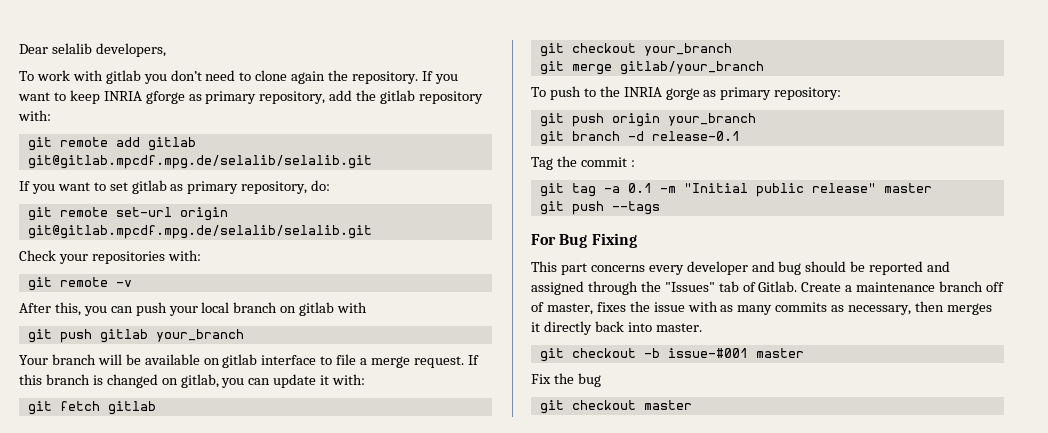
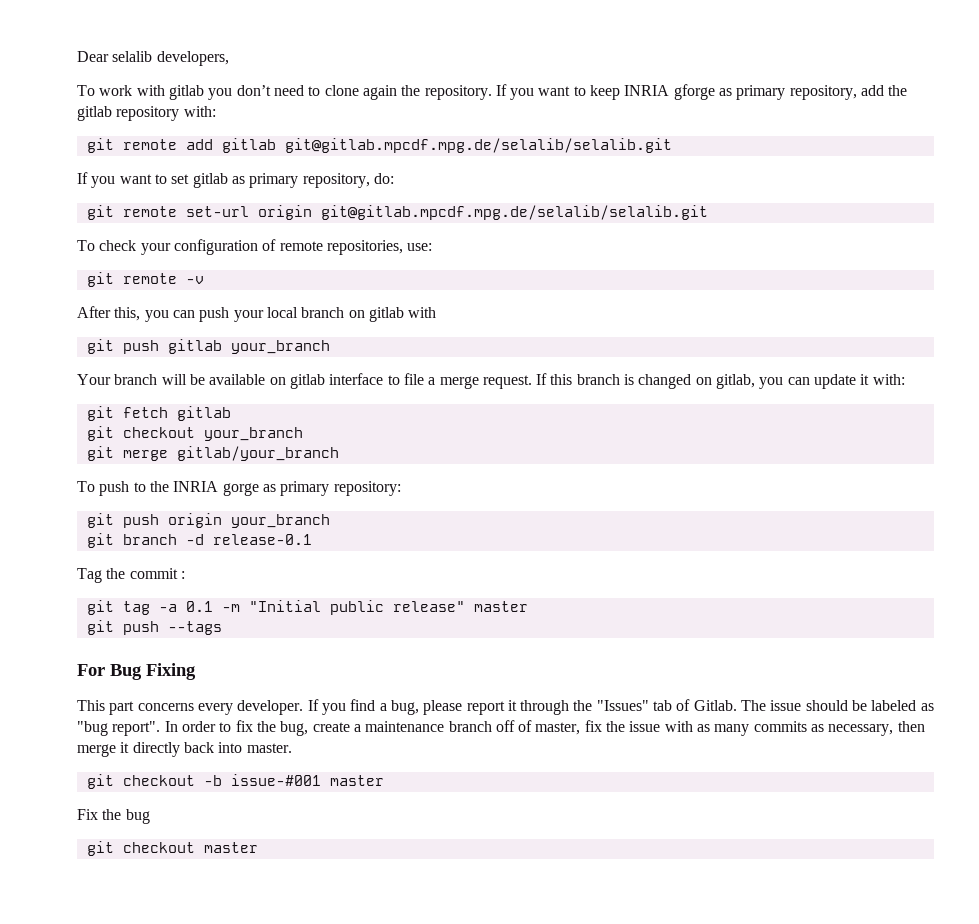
- Check your repositories with:
+ To check your configuration of remote repositories, use:
- This part concerns every developer and bug should be reported and assigned through the "Issues" tab of Gitlab.
+ This part concerns every developer. If you find a bug, please report it through the "Issues" tab of Gitlab.
- Create a maintenance branch off of master, fixes the issue with as many commits as necessary, then merges it directly back into master.
+ The issue should be labeled as "bug report". In order to fix the bug, create a maintenance branch off of master, fix the issue with as many commits as necessary, then merge it directly back into master.

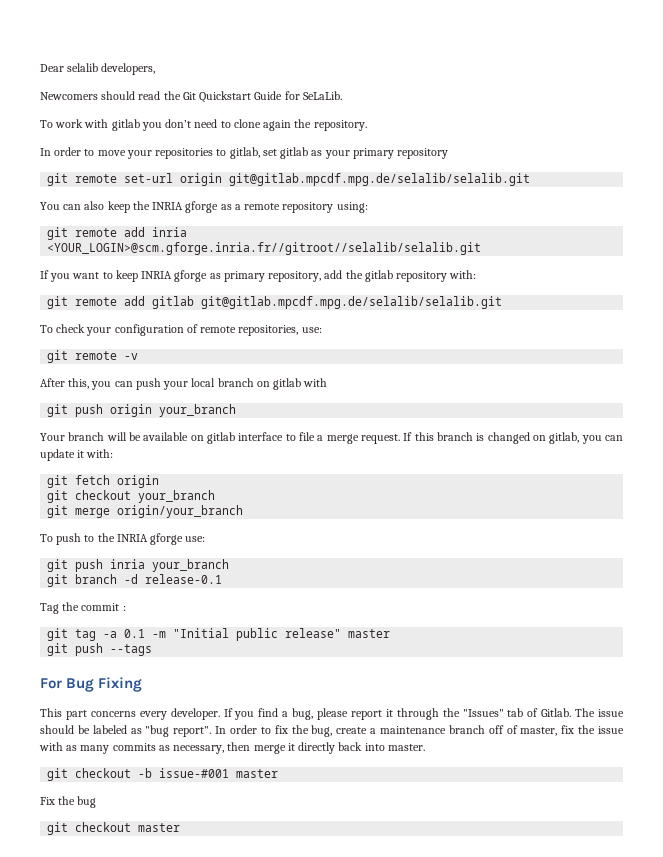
+ Newcomers should read the Git Quickstart Guide for SeLaLib.
- To work with gitlab you don’t need to clone again the repository. If you want to keep INRIA gforge as primary repository, add the gitlab repository with:
+ To work with gitlab you don’t need to clone again the repository.
+ In order to move your repositories to gitlab, set gitlab as your primary repository
+ git remote set-url origin git@gitlab.mpcdf.mpg.de/selalib/selalib.git
+ You can also keep the INRIA gforge as a remote repository using:
+ git remote add inria <YOUR_LOGIN>@scm.gforge.inria.fr//gitroot//selalib/selalib.git
+ If you want to keep INRIA gforge as primary repository, add the gitlab repository with:
- If you want to set gitlab as primary repository, do:
- git remote set-url origin git@gitlab.mpcdf.mpg.de/selalib/selalib.git
- git push gitlab your_branch
+ git push origin your_branch
- git fetch gitlab
+ git fetch origin
- git merge gitlab/your_branch
+ git merge origin/your_branch
- To push to the INRIA gorge as primary repository:
- git push origin your_branch
+ To push to the INRIA gforge use:
+ git push inria your_branch

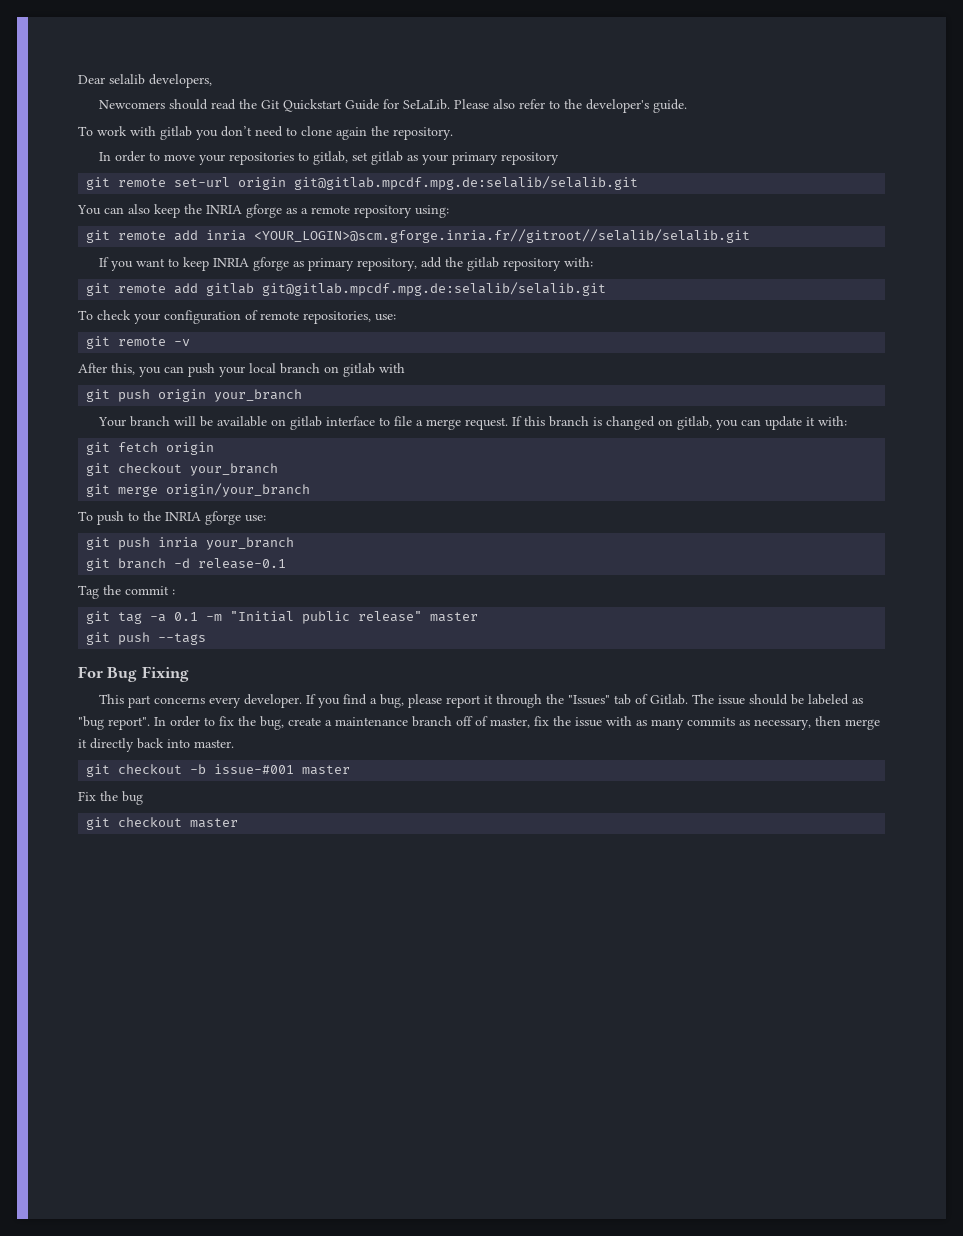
+ Please also refer to the developer's guide.
- git remote set-url origin git@gitlab.mpcdf.mpg.de/selalib/selalib.git
+ git remote set-url origin git@gitlab.mpcdf.mpg.de:selalib/selalib.git
- git remote add gitlab git@gitlab.mpcdf.mpg.de/selalib/selalib.git
+ git remote add gitlab git@gitlab.mpcdf.mpg.de:selalib/selalib.git

